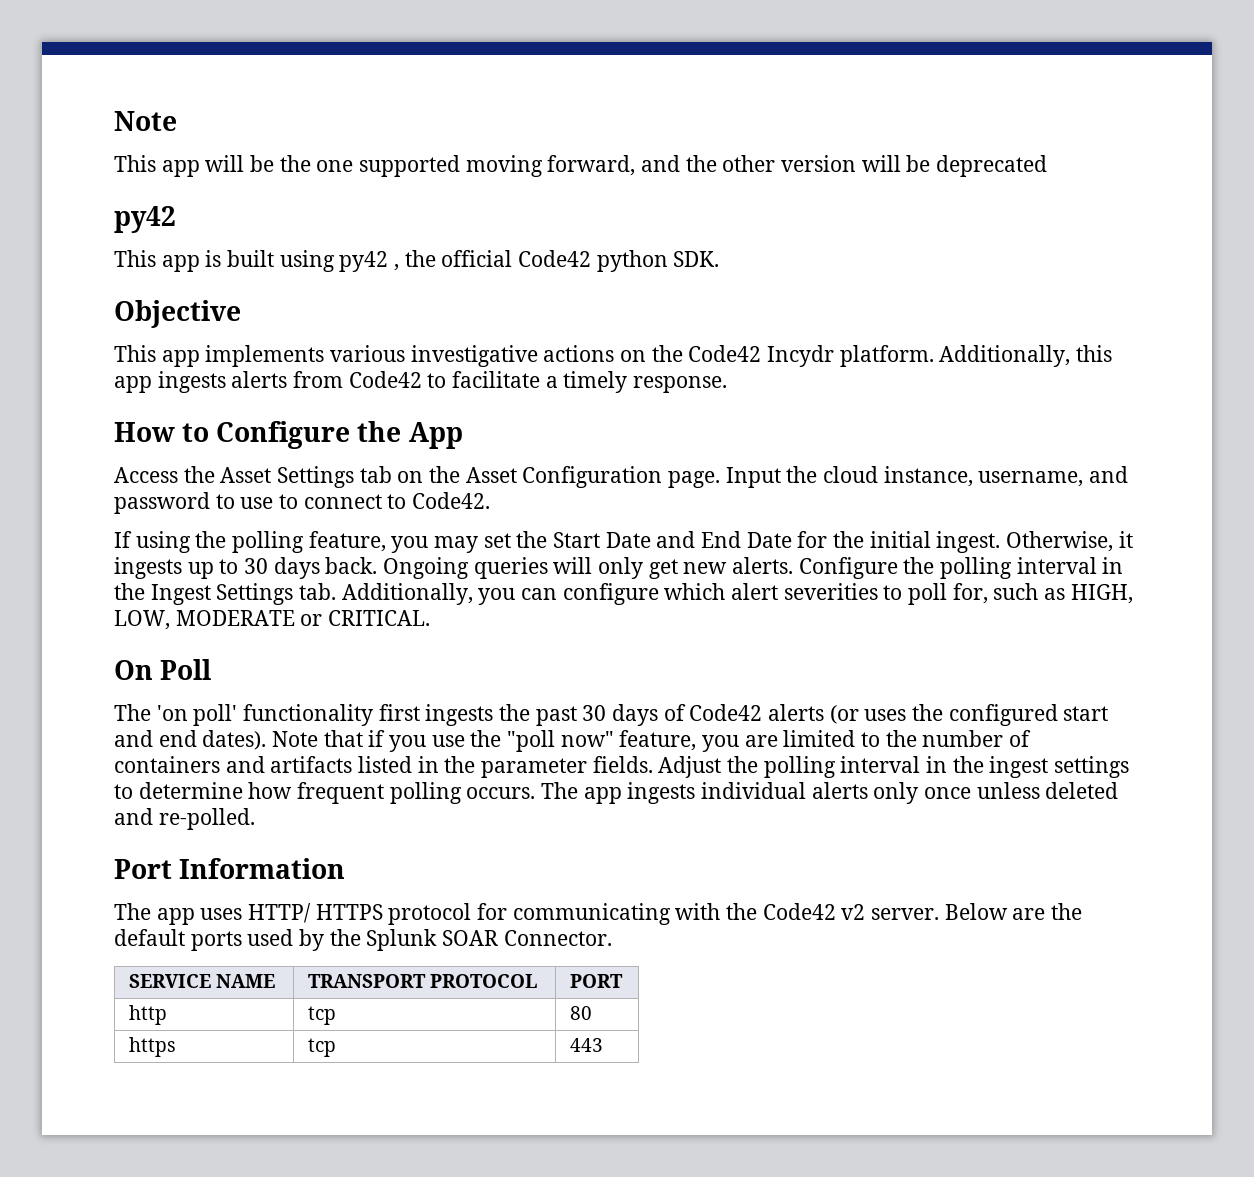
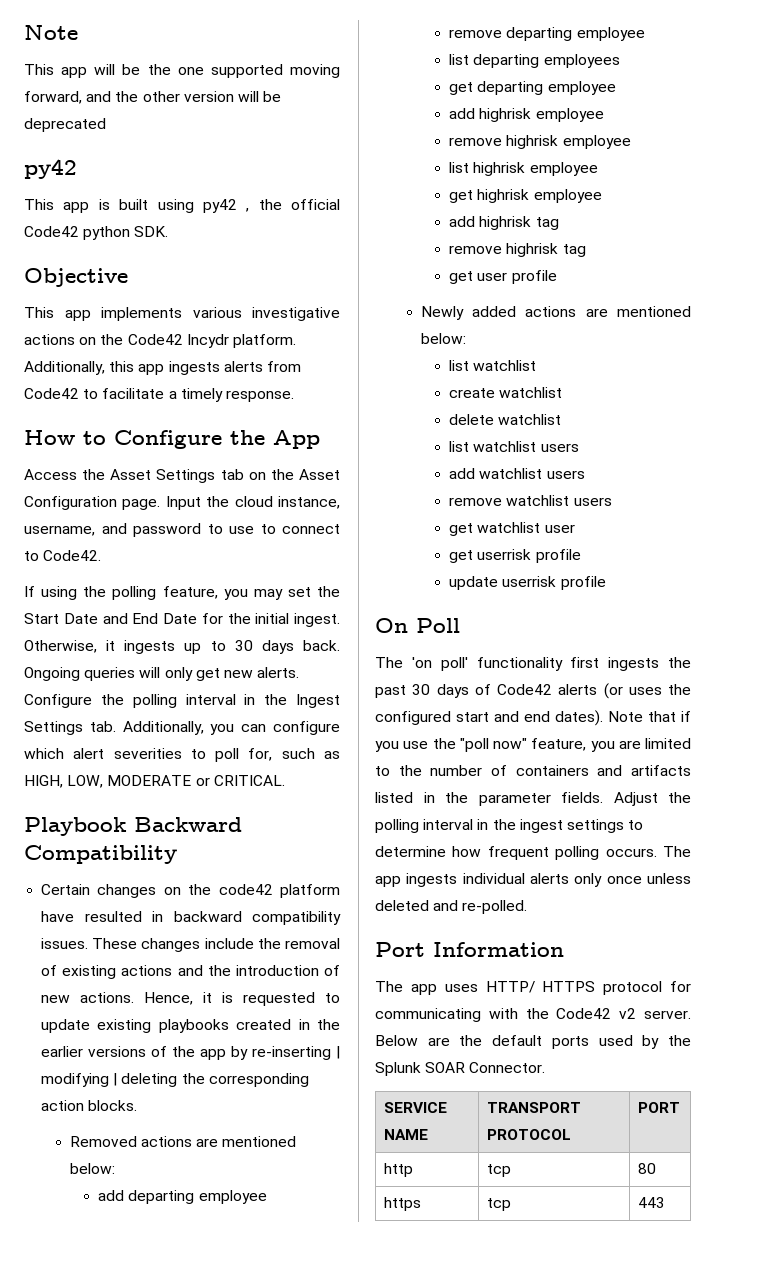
+ Playbook Backward Compatibility
+ Certain changes on the code42 platform have resulted in backward compatibility issues. These changes include the removal of existing actions and the introduction of new actions. Hence, it is requested to update existing playbooks created in the earlier versions of the app by re-inserting | modifying | deleting the corresponding action blocks.
+ Removed actions are mentioned below:
+ add departing employee
+ remove departing employee
+ list departing employees
+ get departing employee
+ add highrisk employee
+ remove highrisk employee
+ list highrisk employee
+ get highrisk employee
+ add highrisk tag
+ remove highrisk tag
+ get user profile
+ Newly added actions are mentioned below:
+ list watchlist
+ create watchlist
+ delete watchlist
+ list watchlist users
+ add watchlist users
+ remove watchlist users
+ get watchlist user
+ get userrisk profile
+ update userrisk profile

